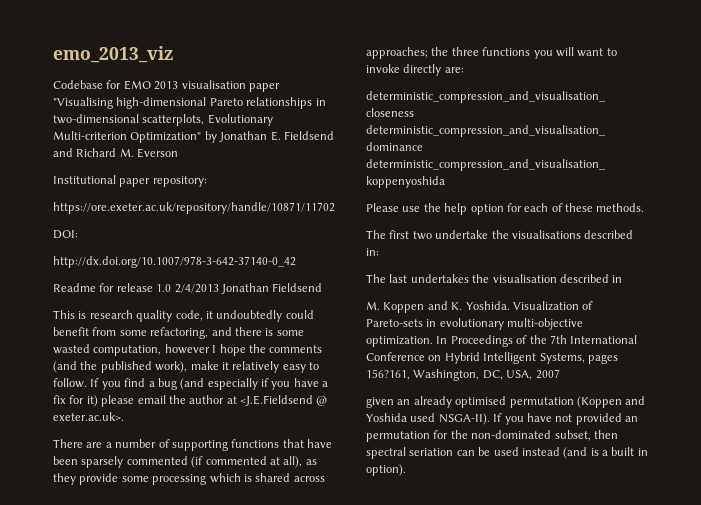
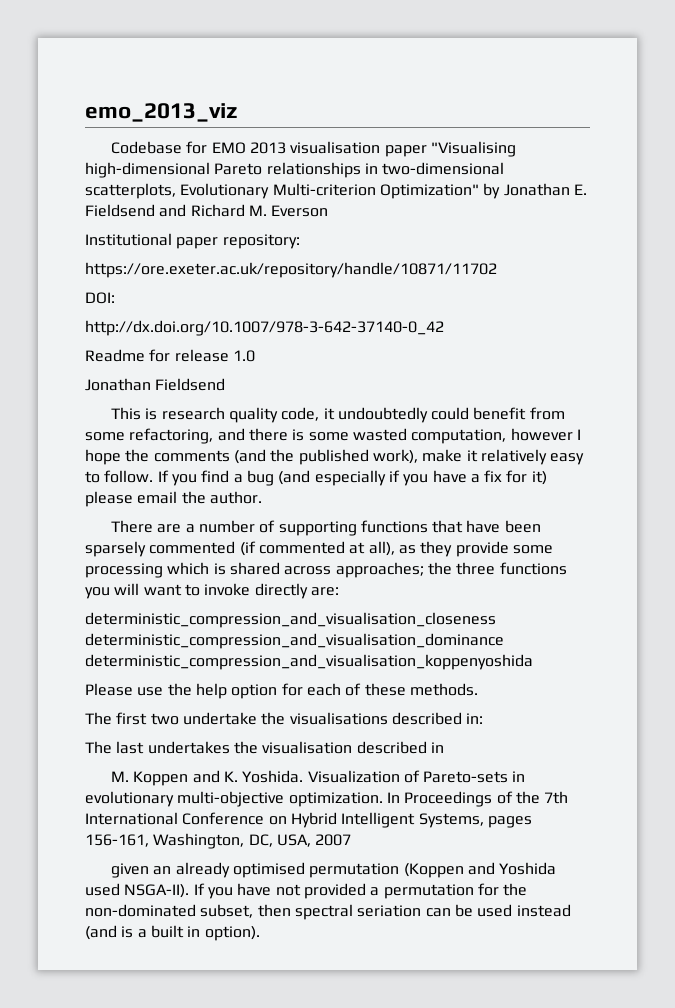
- Readme for release 1.0 2/4/2013 Jonathan Fieldsend
+ Readme for release 1.0
+ Jonathan Fieldsend
- If you find a bug (and especially if you have a fix for it) please email the author at <J.E.Fieldsend @ exeter.ac.uk>.
+ If you find a bug (and especially if you have a fix for it) please email the author.
- In Proceedings of the 7th International Conference on Hybrid Intelligent Systems, pages 156?161, Washington, DC, USA, 2007
+ In Proceedings of the 7th International Conference on Hybrid Intelligent Systems, pages 156-161, Washington, DC, USA, 2007
- If you have not provided an permutation for the non-dominated subset, then spectral seriation can be used instead (and is a built in option).
+ If you have not provided a permutation for the non-dominated subset, then spectral seriation can be used instead (and is a built in option).

